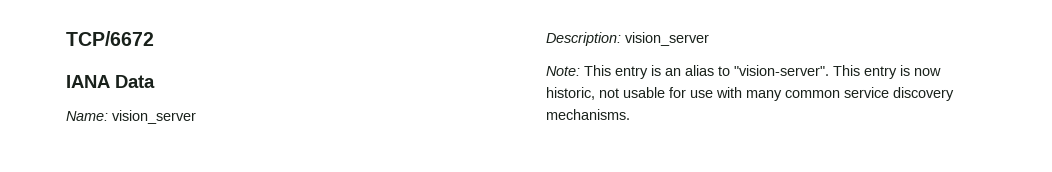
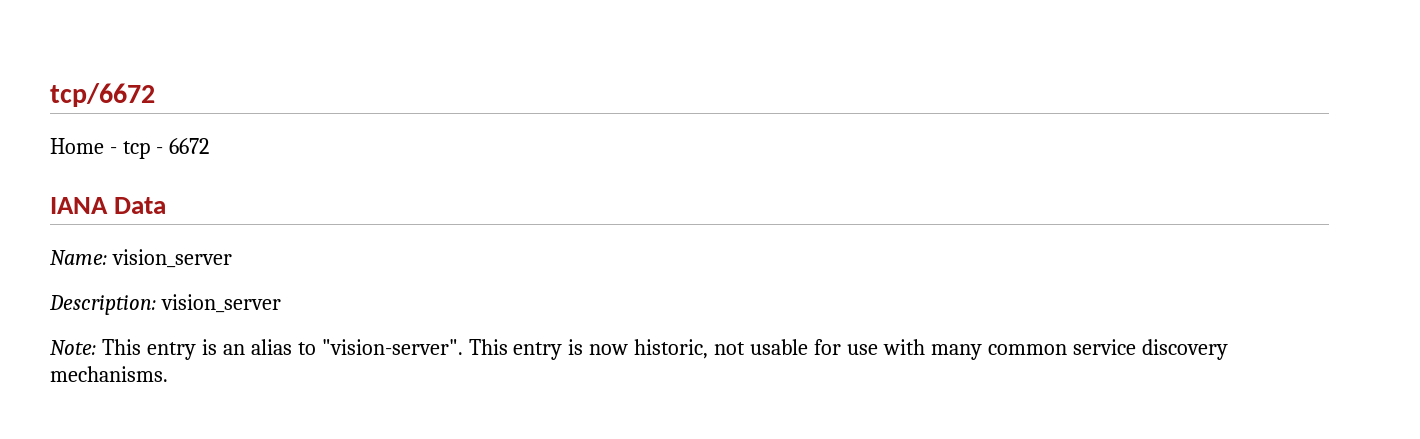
- TCP/6672
+ tcp/6672
+ Home - tcp - 6672

